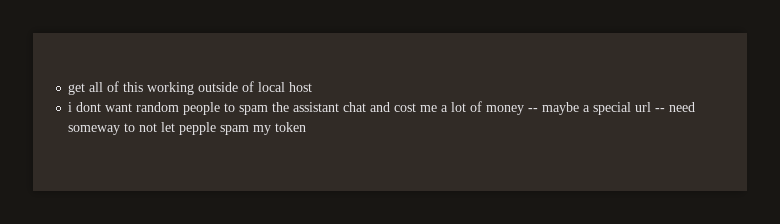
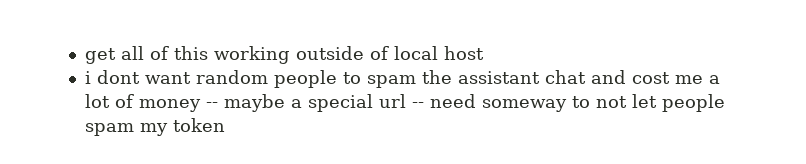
- i dont want random people to spam the assistant chat and cost me a lot of money -- maybe a special url -- need someway to not let pepple spam my token
+ i dont want random people to spam the assistant chat and cost me a lot of money -- maybe a special url -- need someway to not let people spam my token

